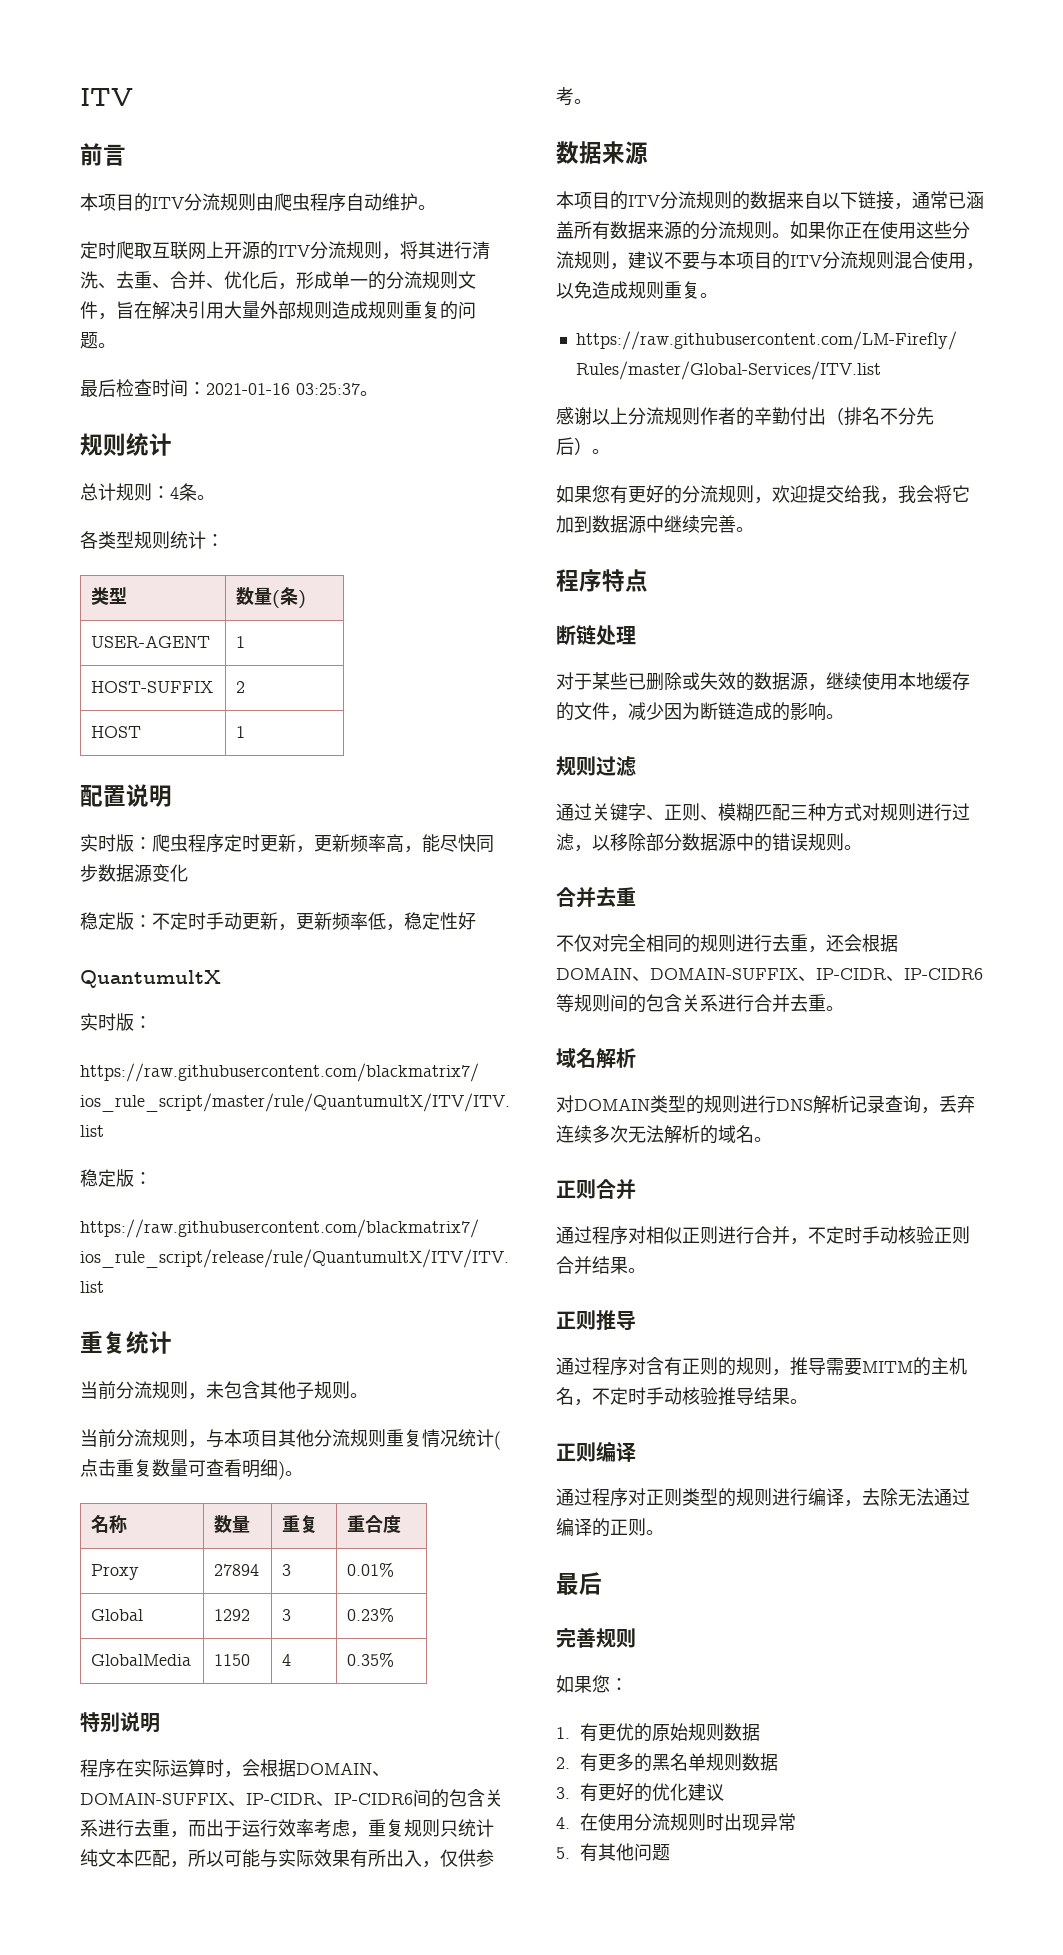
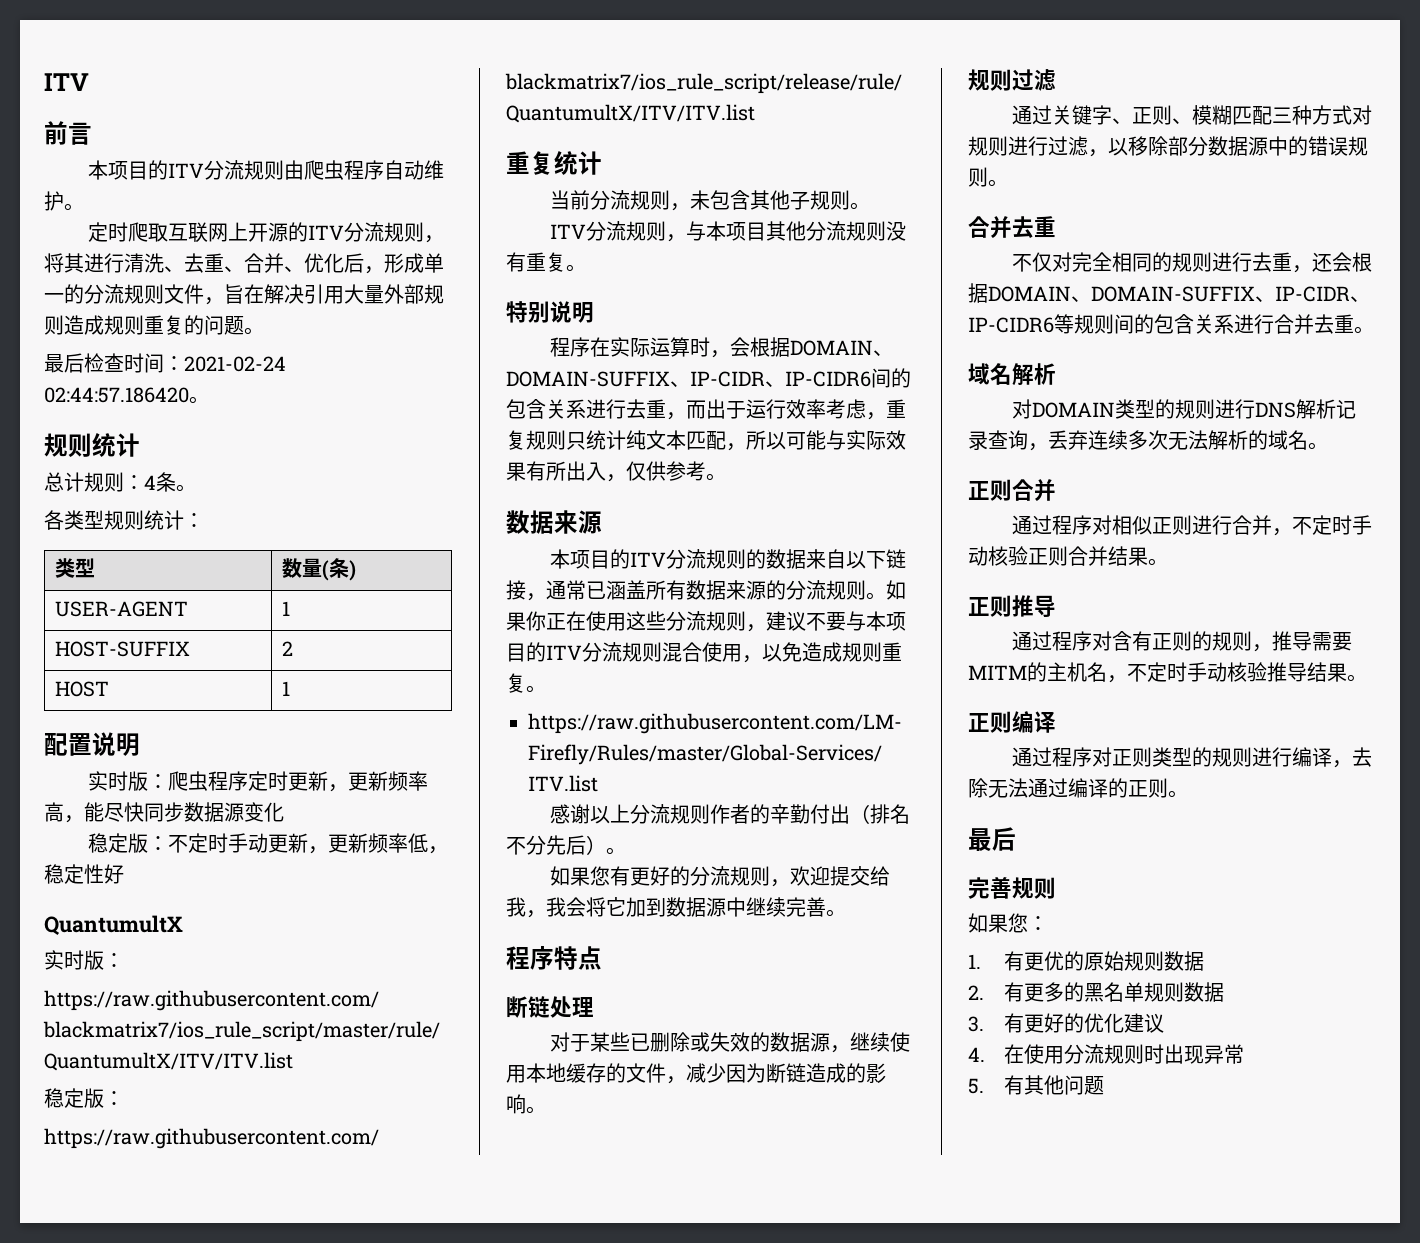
- 最后检查时间：2021-01-16 03:25:37。
+ 最后检查时间：2021-02-24 02:44:57.186420。
- 当前分流规则，与本项目其他分流规则重复情况统计(点击重复数量可查看明细)。
- 名称 | 数量 | 重复 | 重合度
- Proxy | 27894 | 3 | 0.01%
- Global | 1292 | 3 | 0.23%
- GlobalMedia | 1150 | 4 | 0.35%
+ ITV分流规则，与本项目其他分流规则没有重复。

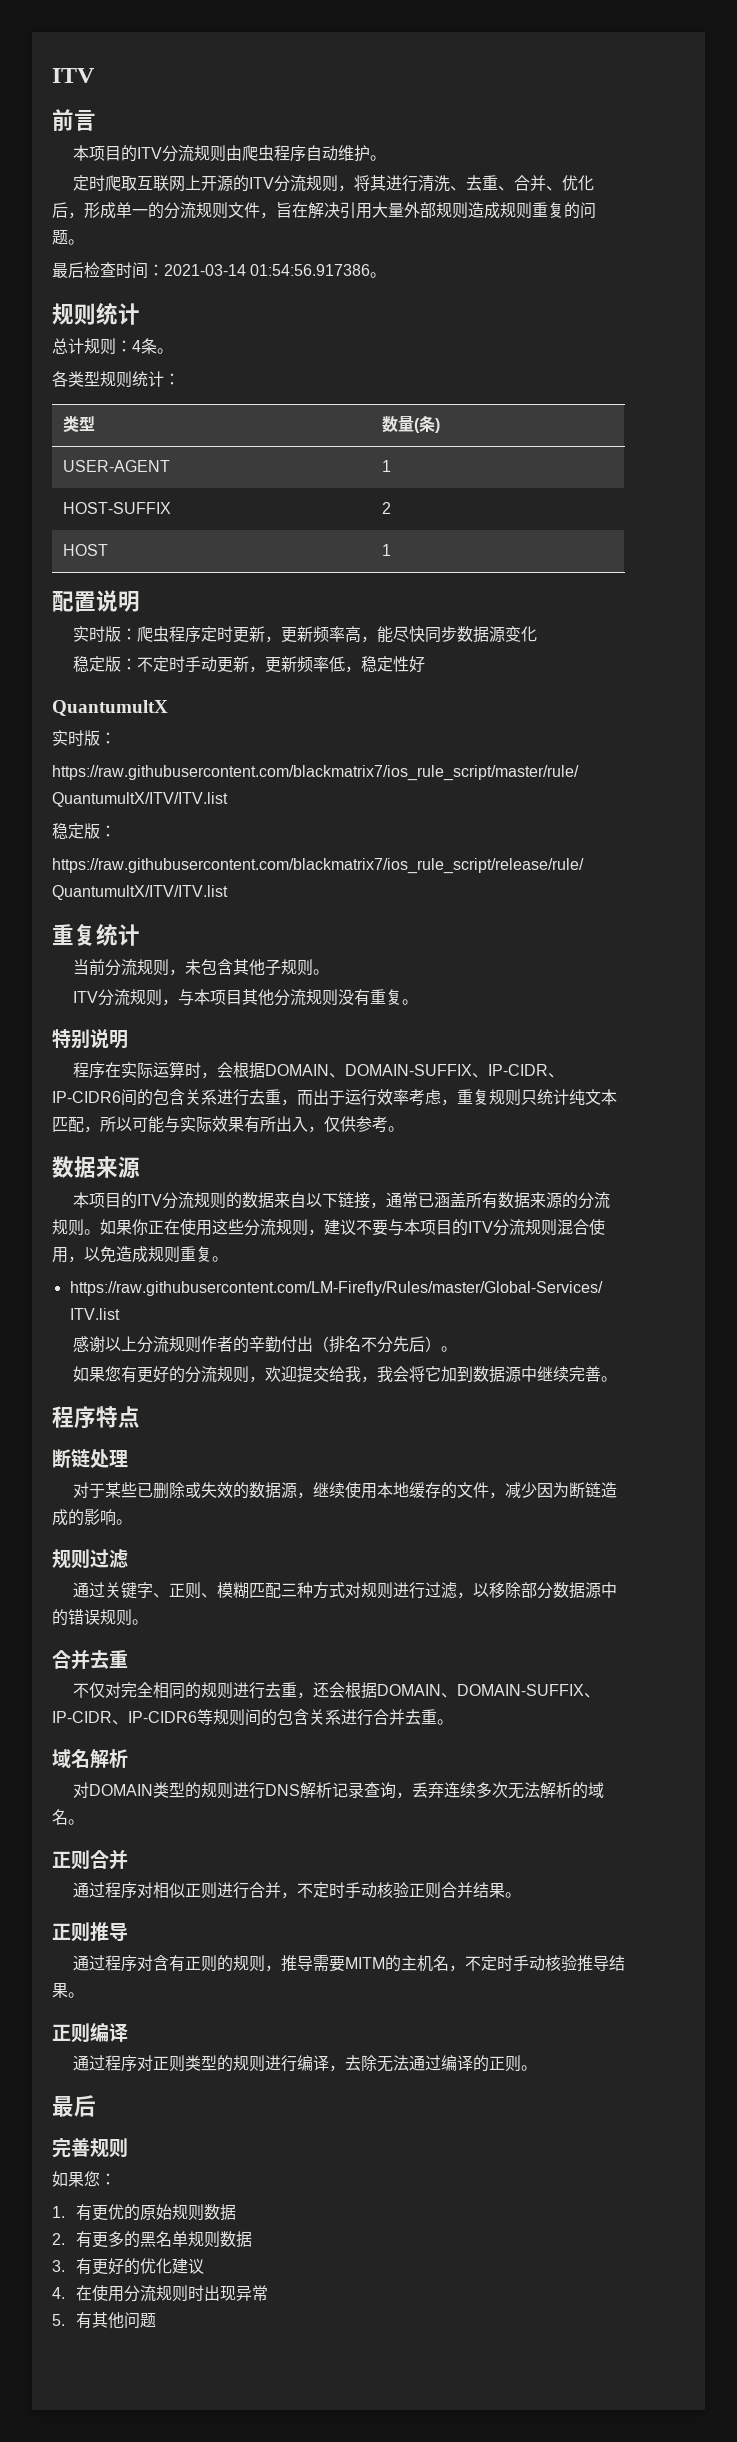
- 最后检查时间：2021-02-24 02:44:57.186420。
+ 最后检查时间：2021-03-14 01:54:56.917386。

